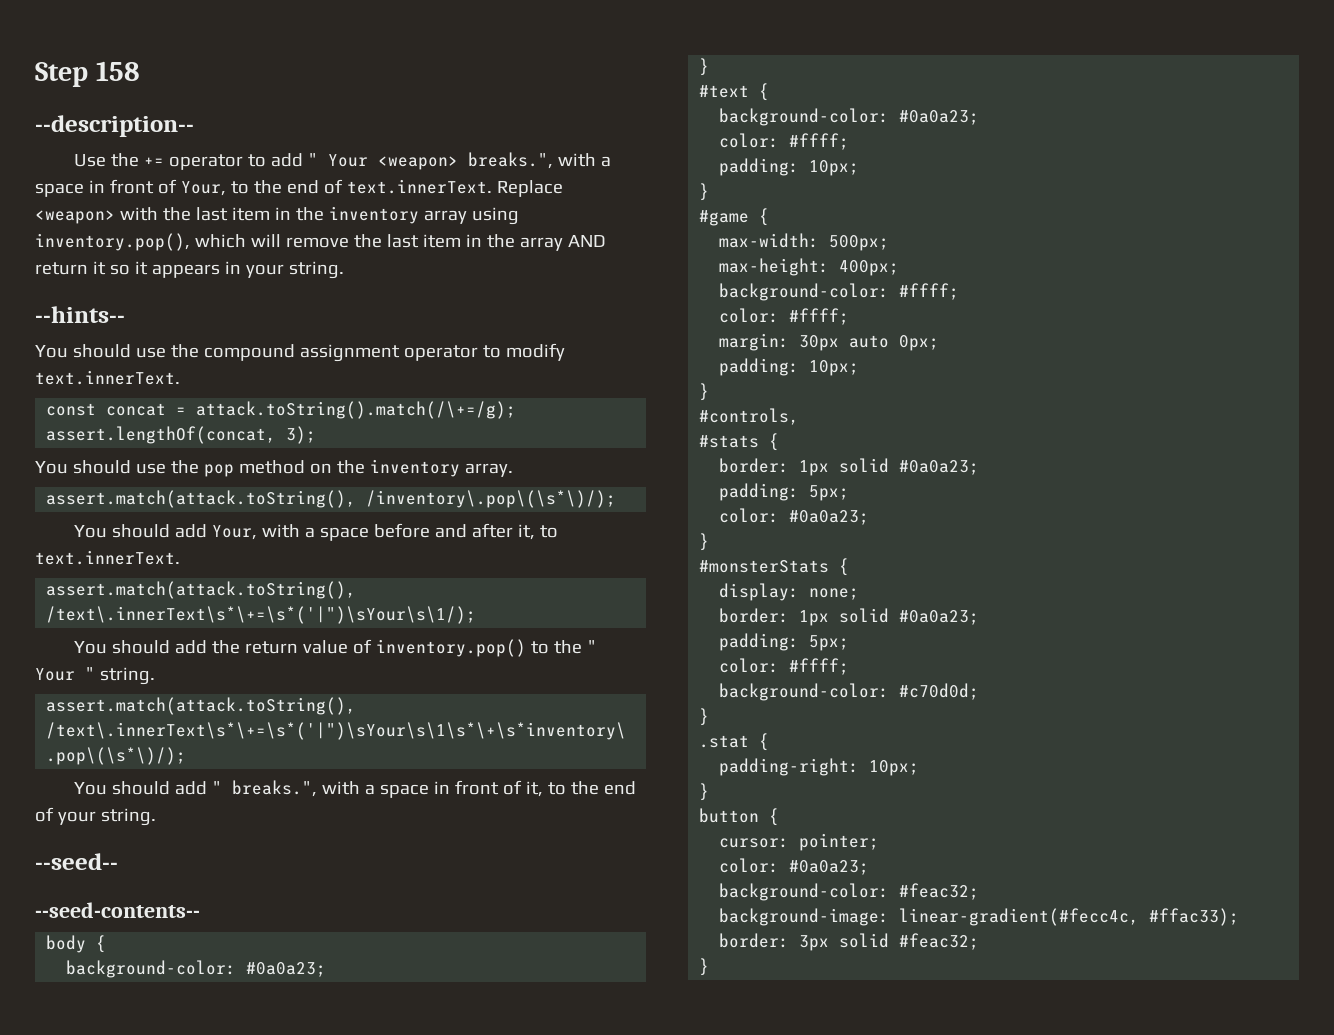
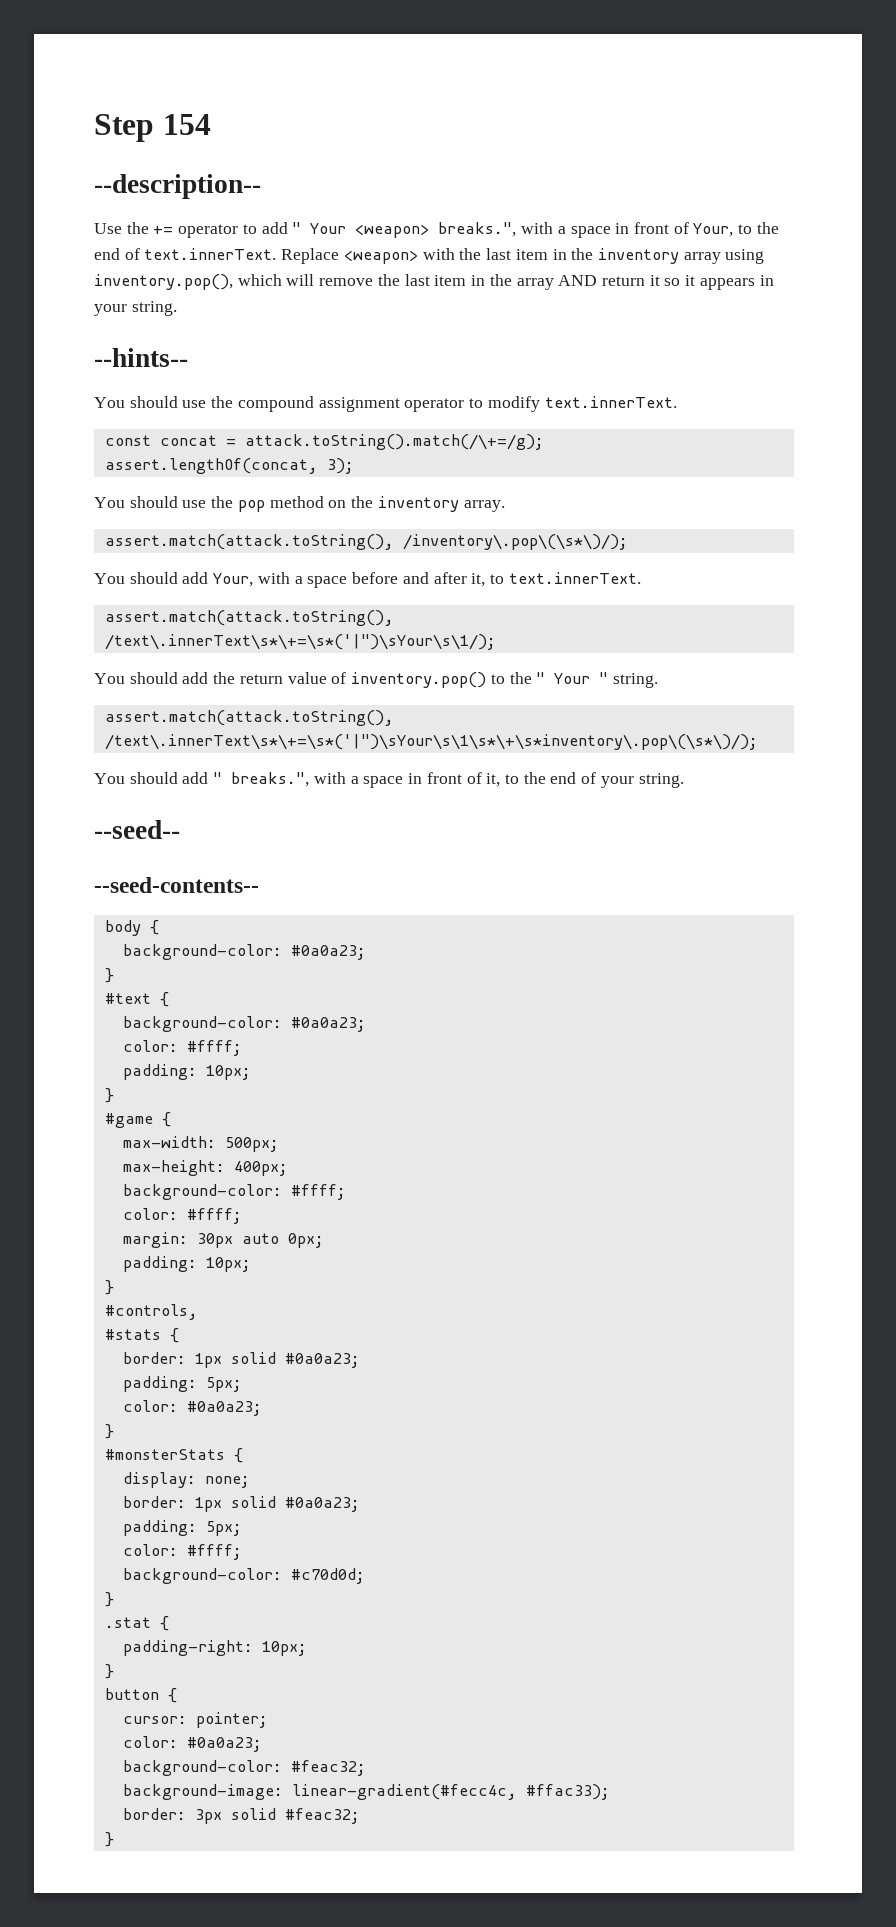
- Step 158
+ Step 154

